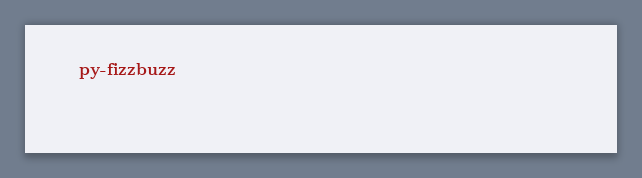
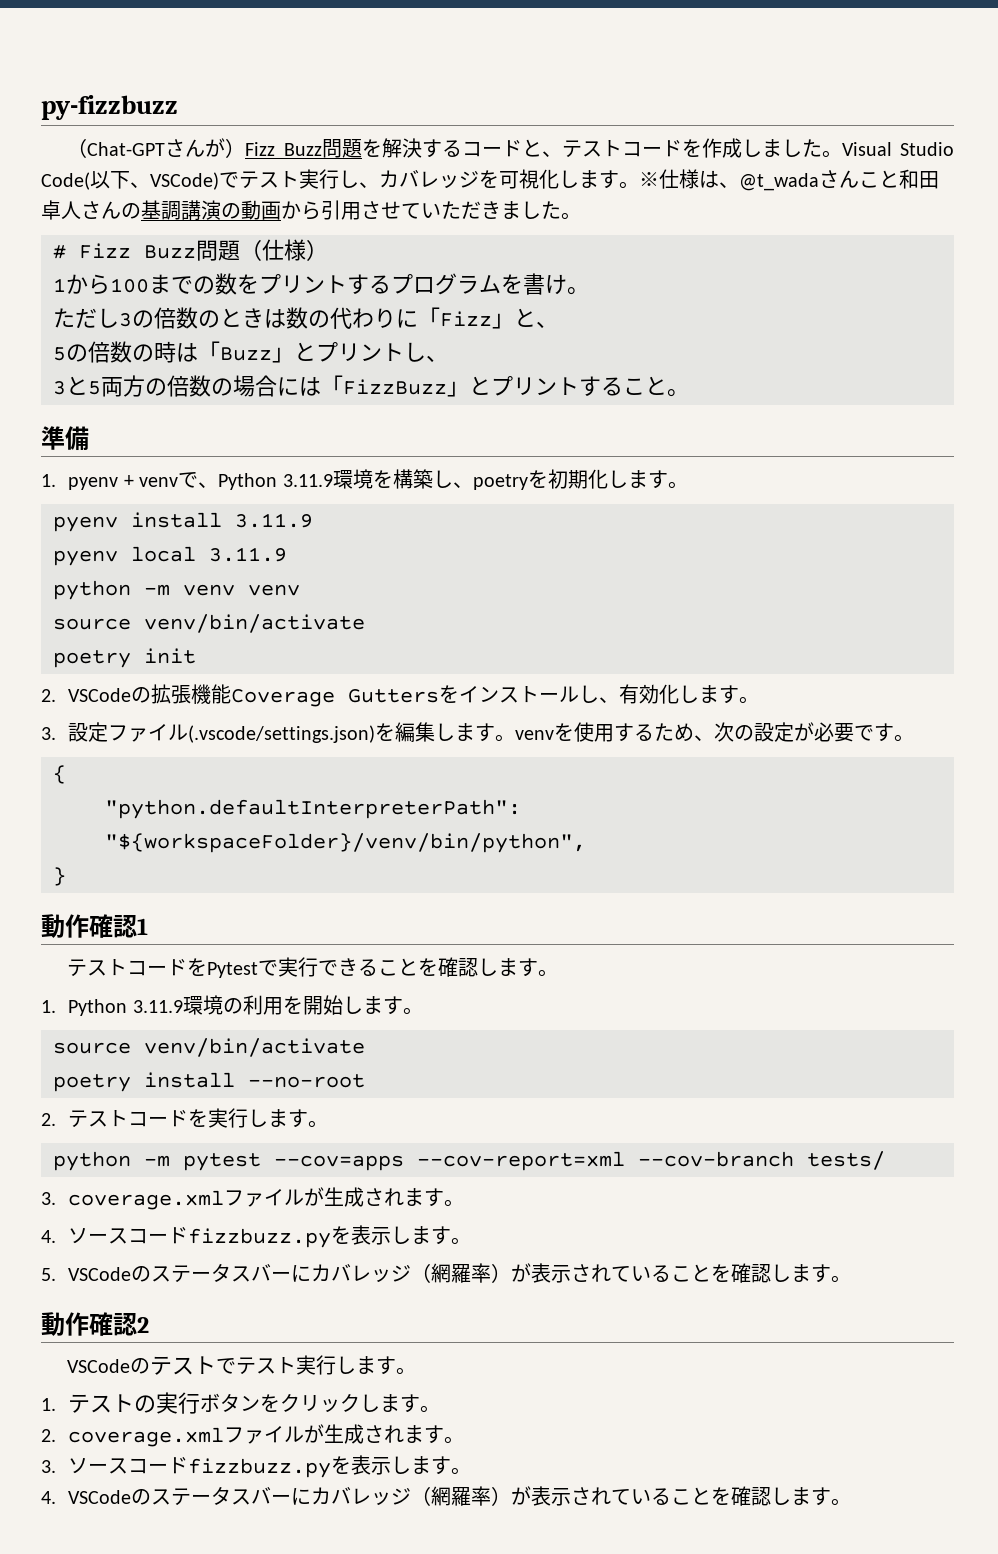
+ （Chat-GPTさんが）Fizz Buzz問題を解決するコードと、テストコードを作成しました。Visual Studio Code(以下、VSCode)でテスト実行し、カバレッジを可視化します。※仕様は、@t_wadaさんこと和田卓人さんの基調講演の動画から引用させていただきました。
+ # Fizz Buzz問題（仕様）
+ 1から100までの数をプリントするプログラムを書け。
+ ただし3の倍数のときは数の代わりに「Fizz」と、
+ 5の倍数の時は「Buzz」とプリントし、
+ 3と5両方の倍数の場合には「FizzBuzz」とプリントすること。
+ 準備
+ 1. pyenv + venvで、Python 3.11.9環境を構築し、poetryを初期化します。
+ pyenv install 3.11.9
+ pyenv local 3.11.9
+ python -m venv venv
+ source venv/bin/activate
+ poetry init
+ 2. VSCodeの拡張機能Coverage Guttersをインストールし、有効化します。
+ 3.設定ファイル(.vscode/settings.json)を編集します。venvを使用するため、次の設定が必要です。
+ {
+ "python.defaultInterpreterPath": "${workspaceFolder}/venv/bin/python",
+ }
+ 動作確認1
+ テストコードをPytestで実行できることを確認します。
+ 1. Python 3.11.9環境の利用を開始します。
+ source venv/bin/activate
+ poetry install --no-root
+ 2.テストコードを実行します。
+ python -m pytest --cov=apps --cov-report=xml --cov-branch tests/
+ 3. coverage.xmlファイルが生成されます。
+ 4.ソースコードfizzbuzz.pyを表示します。
+ 5. VSCodeのステータスバーにカバレッジ（網羅率）が表示されていることを確認します。
+ 動作確認2
+ VSCodeのテストでテスト実行します。
+ 1.テストの実行ボタンをクリックします。
+ 2. coverage.xmlファイルが生成されます。
+ 3.ソースコードfizzbuzz.pyを表示します。
+ 4. VSCodeのステータスバーにカバレッジ（網羅率）が表示されていることを確認します。

